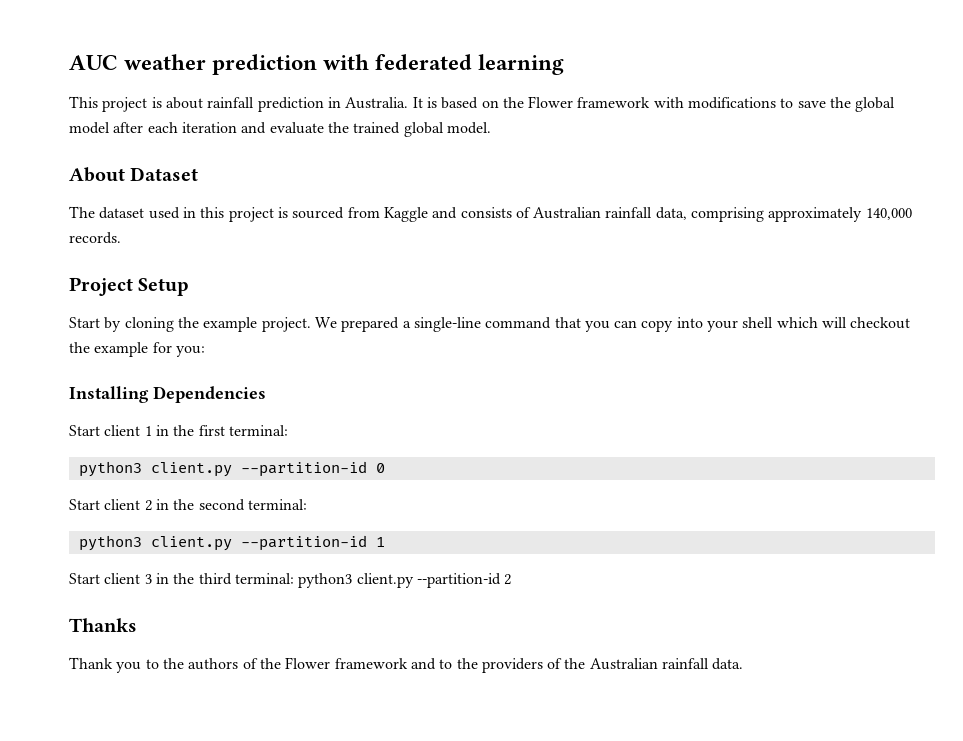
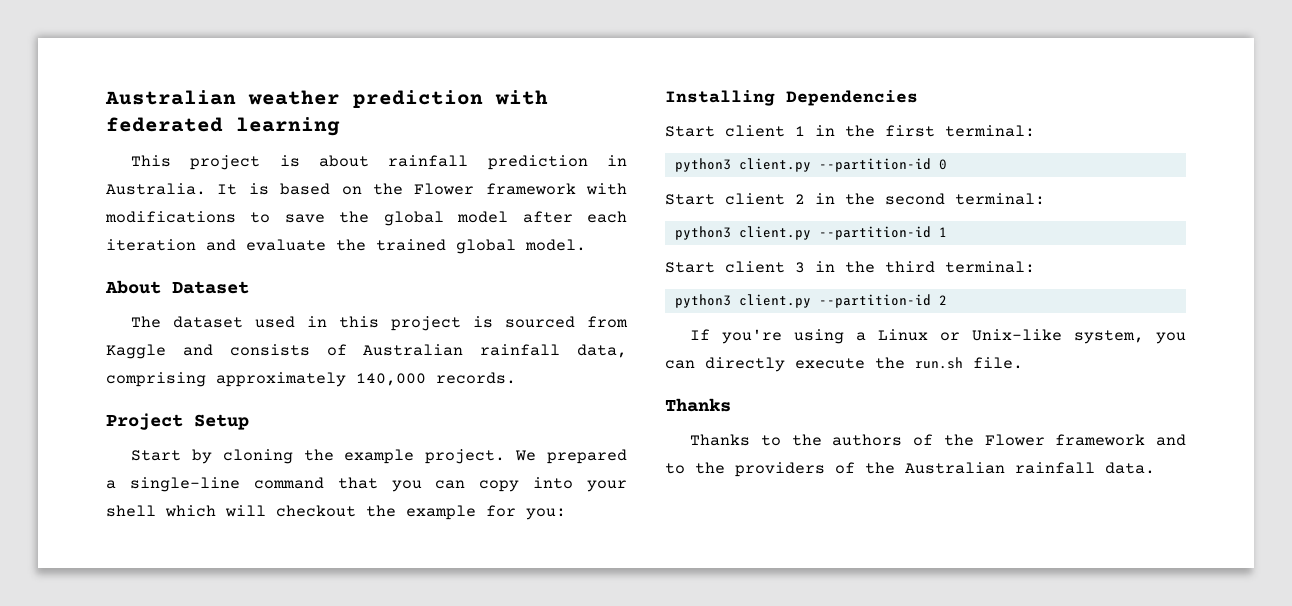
- AUC weather prediction with federated learning
+ Australian weather prediction with federated learning
- Start client 3 in the third terminal: python3 client.py --partition-id 2
+ Start client 3 in the third terminal:
+ python3 client.py --partition-id 2
+ If you're using a Linux or Unix-like system, you can directly execute the run.sh file.
- Thank you to the authors of the Flower framework and to the providers of the Australian rainfall data.
+ Thanks to the authors of the Flower framework and to the providers of the Australian rainfall data.

